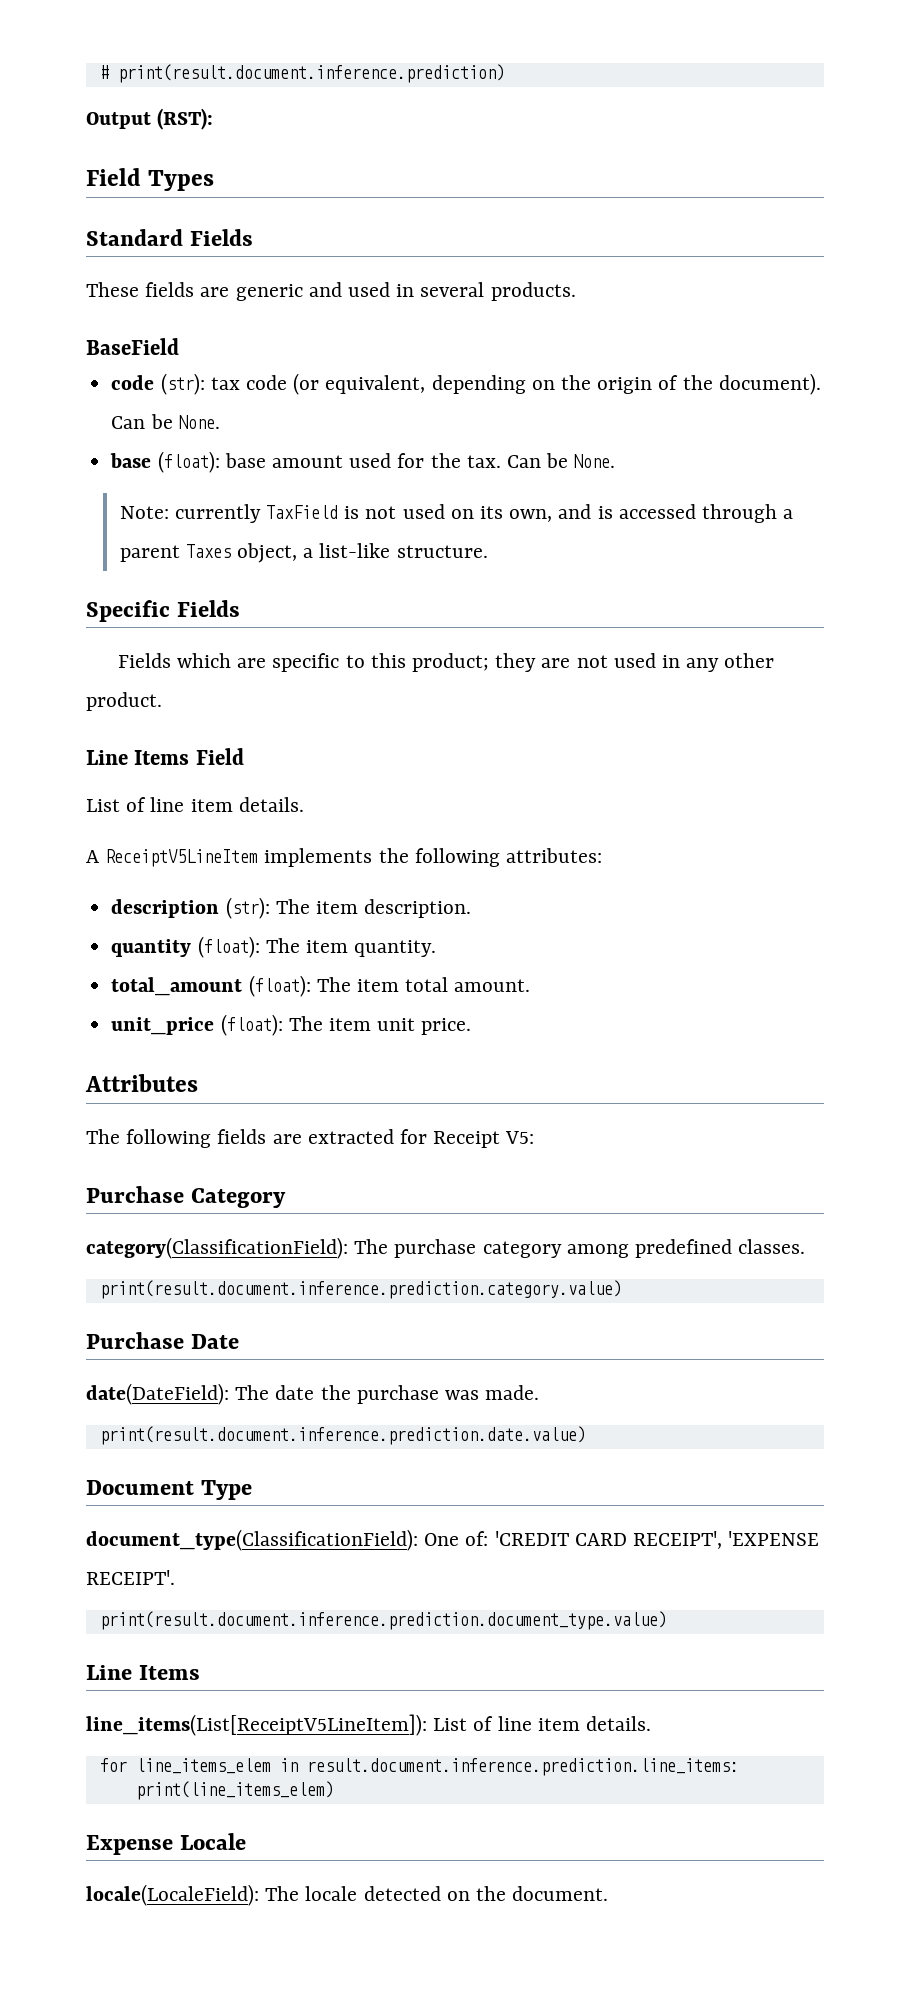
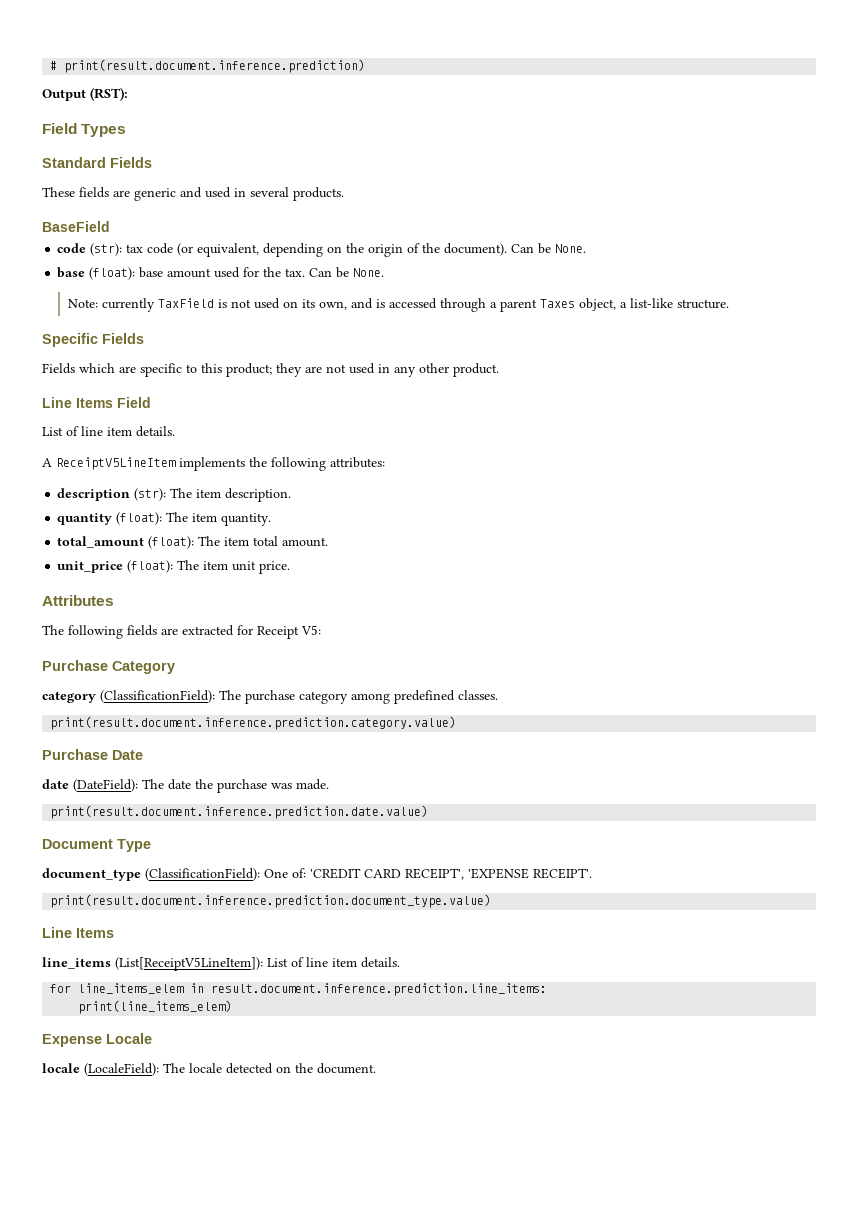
- category(ClassificationField): The purchase category among predefined classes.
+ category (ClassificationField): The purchase category among predefined classes.
- date(DateField): The date the purchase was made.
+ date (DateField): The date the purchase was made.
- document_type(ClassificationField): One of: 'CREDIT CARD RECEIPT', 'EXPENSE RECEIPT'.
+ document_type (ClassificationField): One of: 'CREDIT CARD RECEIPT', 'EXPENSE RECEIPT'.
- line_items(List[ReceiptV5LineItem]): List of line item details.
+ line_items (List[ReceiptV5LineItem]): List of line item details.
- locale(LocaleField): The locale detected on the document.
+ locale (LocaleField): The locale detected on the document.

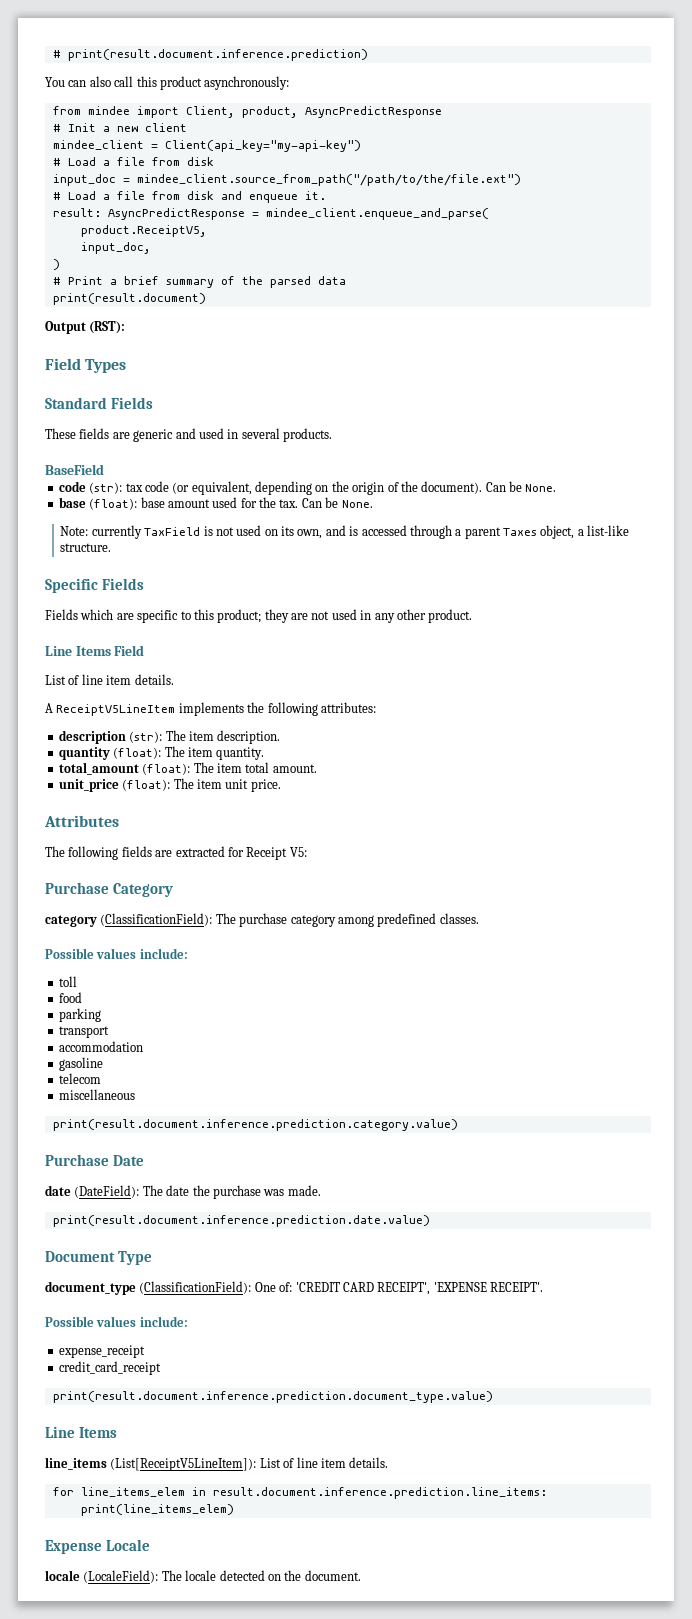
+ You can also call this product asynchronously:
+ from mindee import Client, product, AsyncPredictResponse
+ # Init a new client
+ mindee_client = Client(api_key="my-api-key")
+ # Load a file from disk
+ input_doc = mindee_client.source_from_path("/path/to/the/file.ext")
+ # Load a file from disk and enqueue it.
+ result: AsyncPredictResponse = mindee_client.enqueue_and_parse(
+ product.ReceiptV5,
+ input_doc,
+ )
+ # Print a brief summary of the parsed data
+ print(result.document)
  category (ClassificationField): The purchase category among predefined classes.
+ Possible values include:
+ toll
+ food
+ parking
+ transport
+ accommodation
+ gasoline
+ telecom
+ miscellaneous
  document_type (ClassificationField): One of: 'CREDIT CARD RECEIPT', 'EXPENSE RECEIPT'.
+ Possible values include:
+ expense_receipt
+ credit_card_receipt

